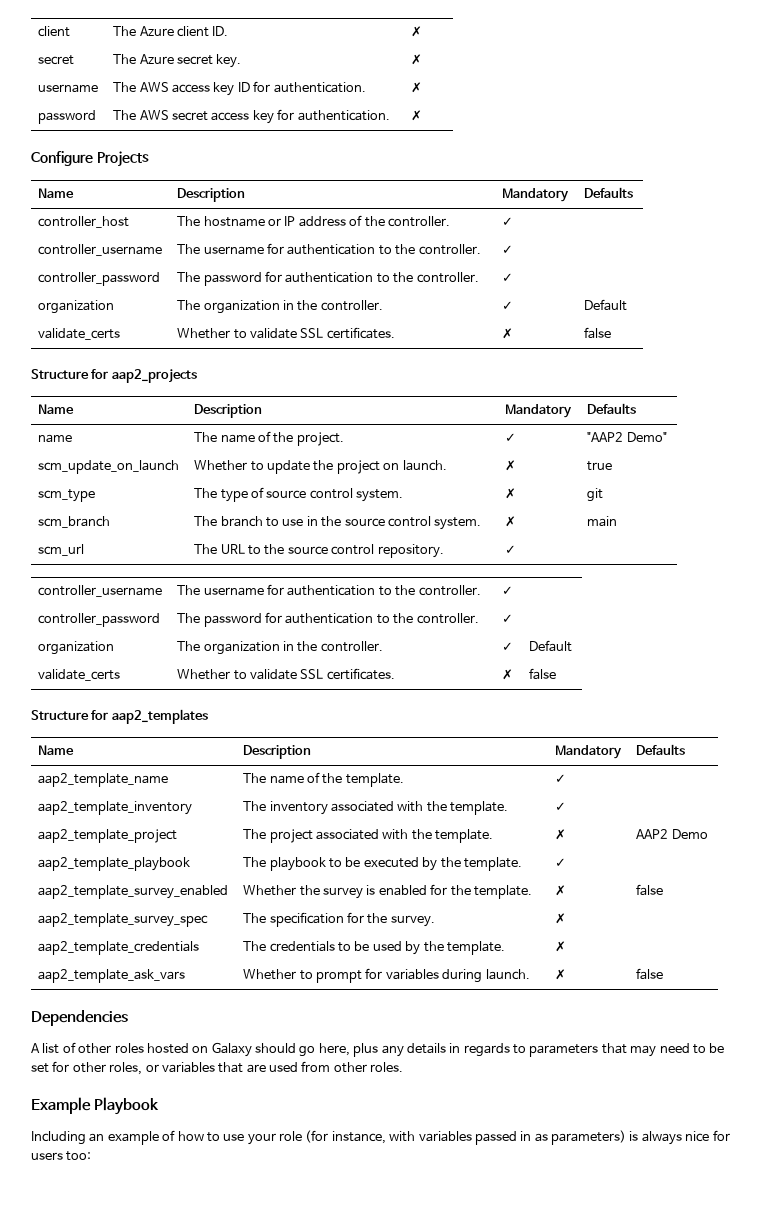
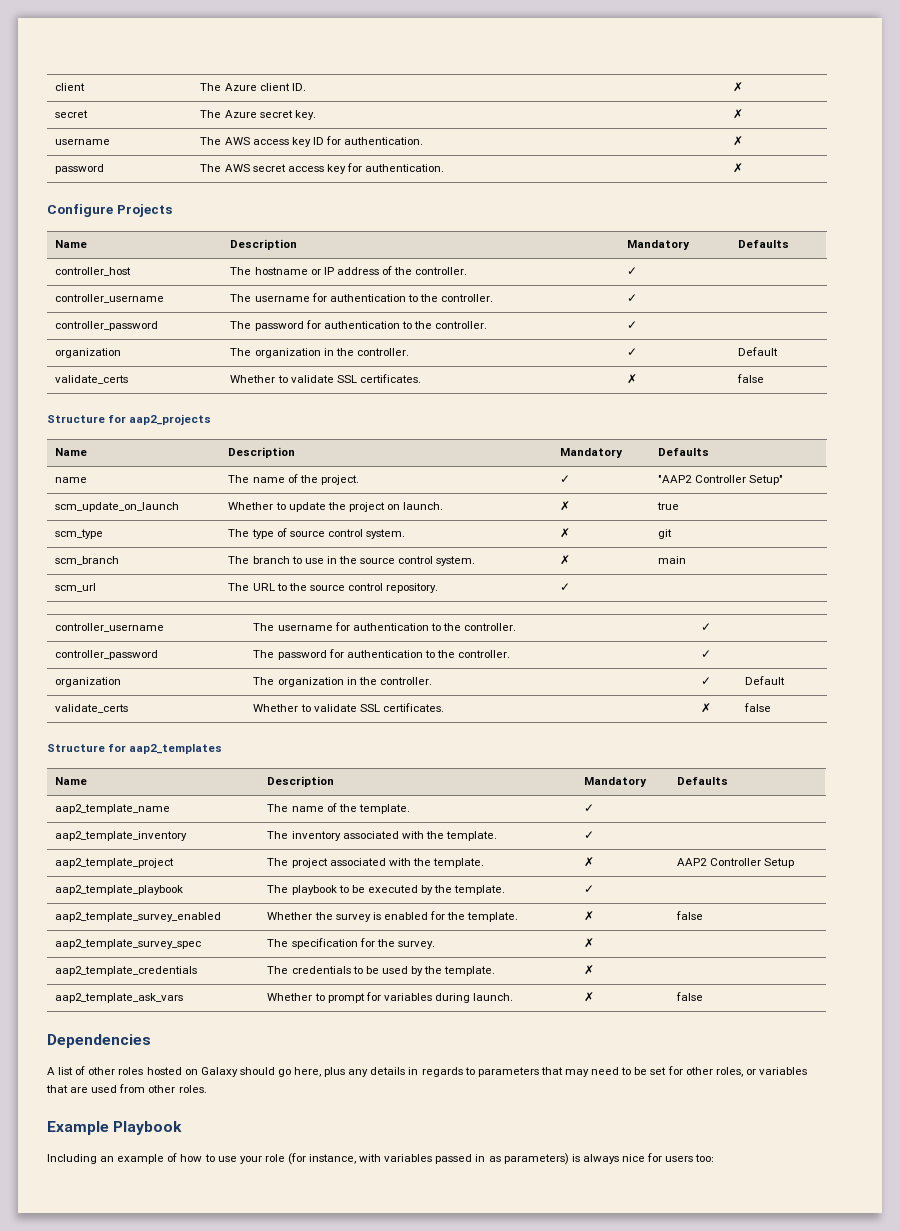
- name | The name of the project. | ✓ | "AAP2 Demo"
+ name | The name of the project. | ✓ | "AAP2 Controller Setup"
- aap2_template_project | The project associated with the template. | ✗ | AAP2 Demo
+ aap2_template_project | The project associated with the template. | ✗ | AAP2 Controller Setup

